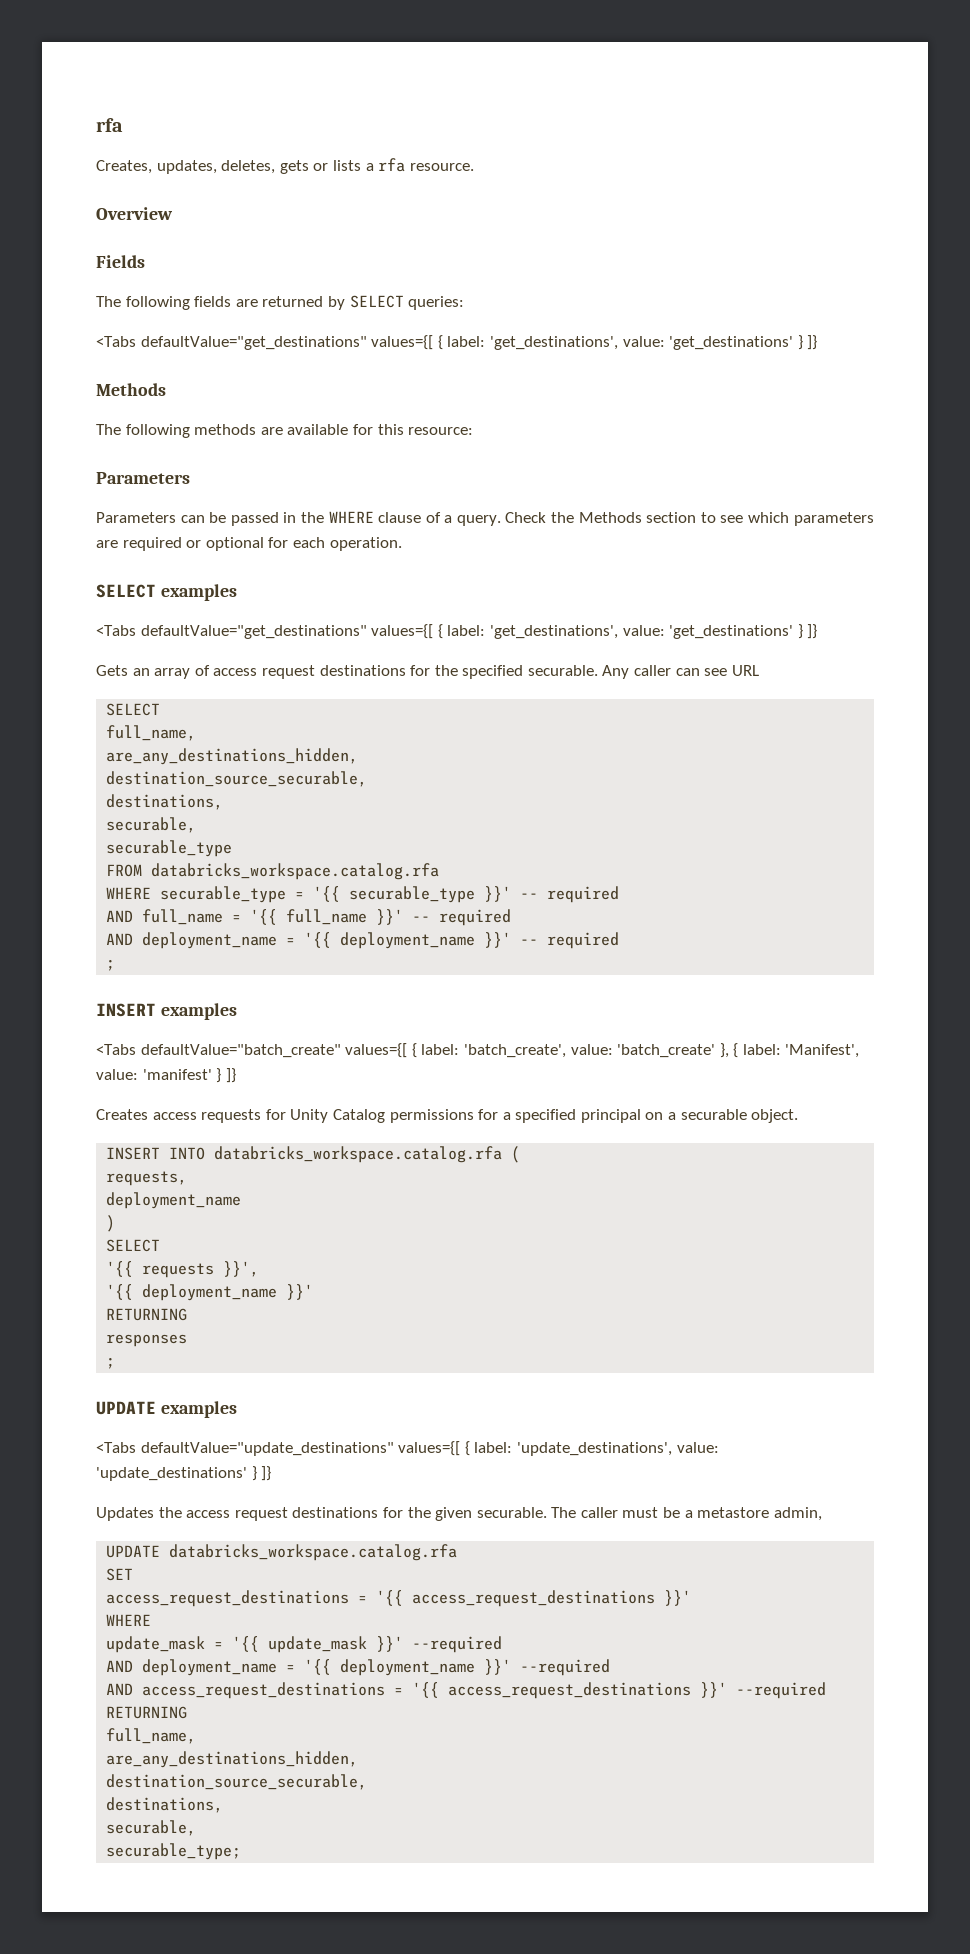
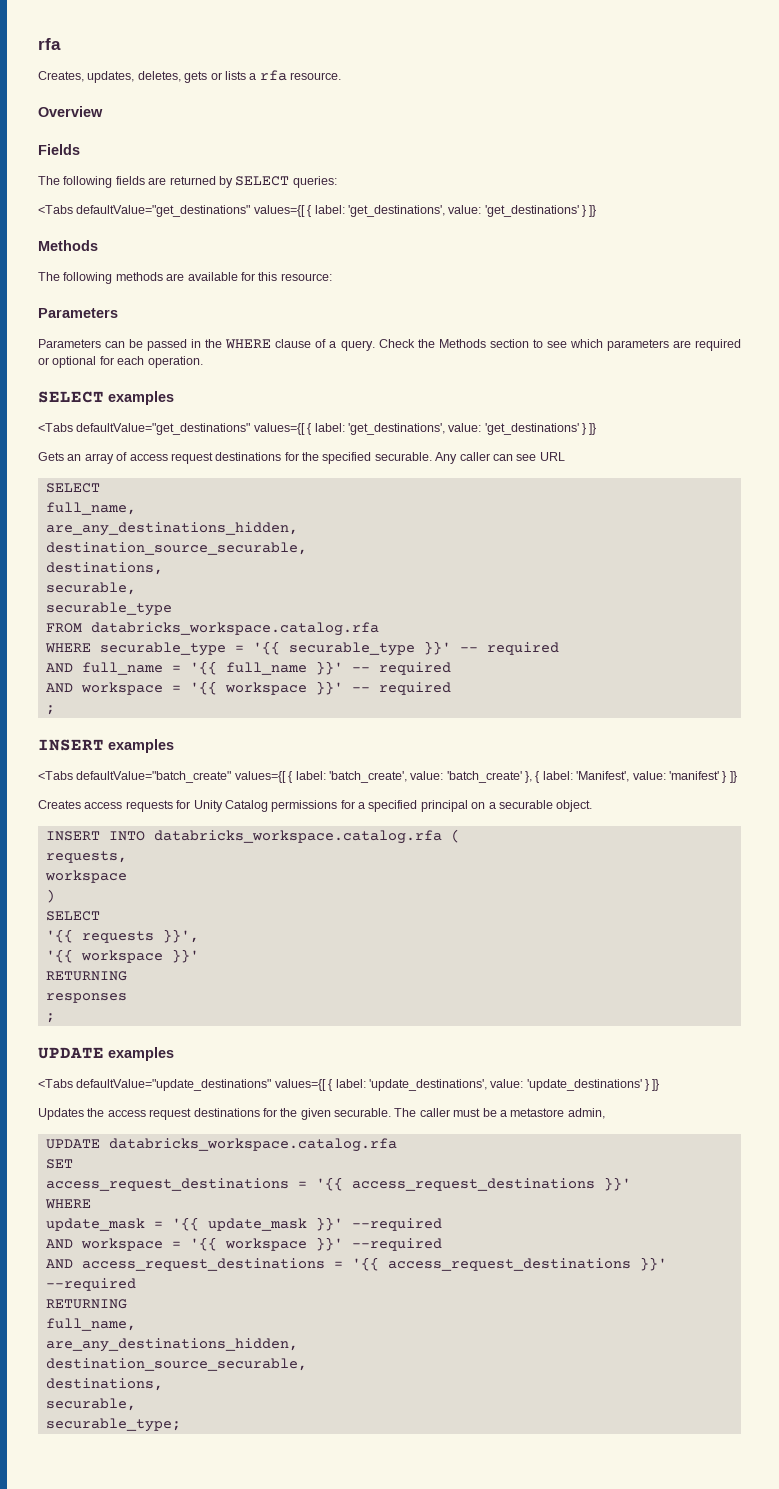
- AND deployment_name = '{{ deployment_name }}' -- required
+ AND workspace = '{{ workspace }}' -- required
  requests,
- deployment_name
+ workspace
  '{{ requests }}',
- '{{ deployment_name }}'
+ '{{ workspace }}'
- AND deployment_name = '{{ deployment_name }}' --required
+ AND workspace = '{{ workspace }}' --required

